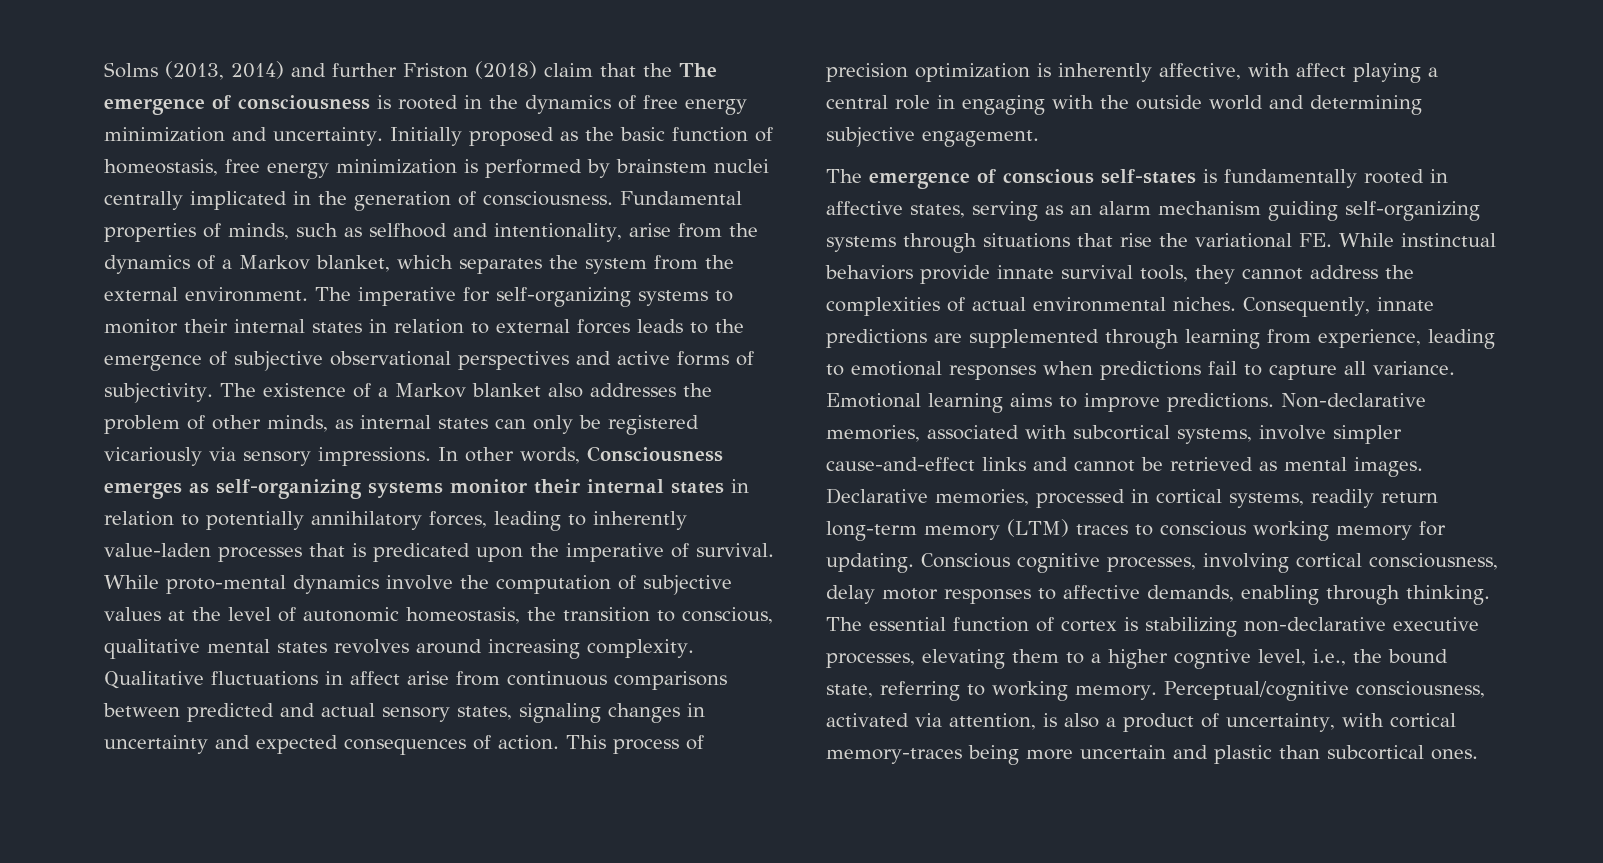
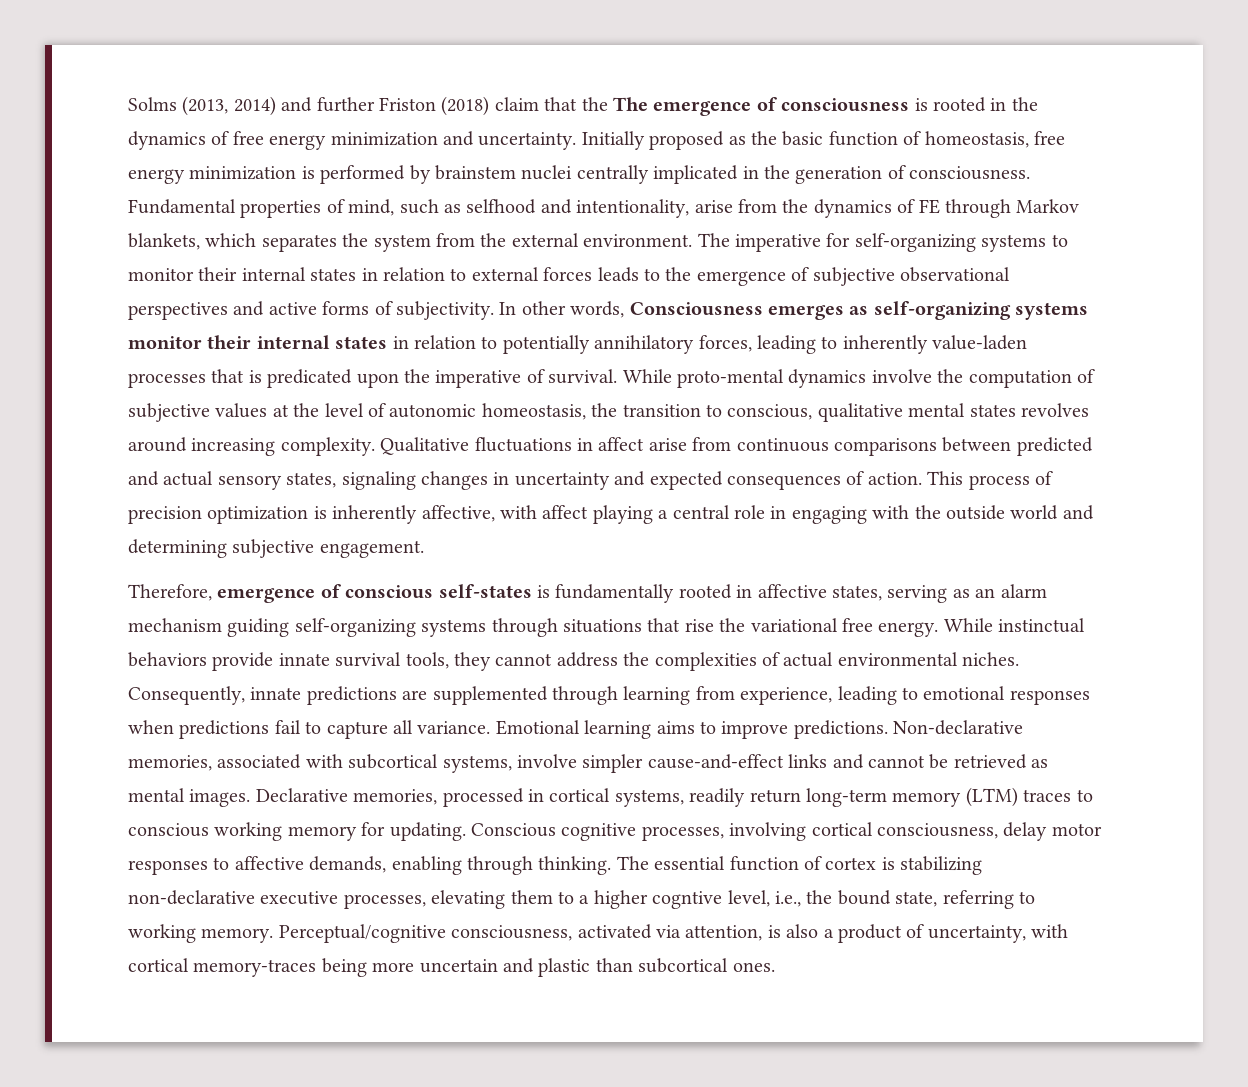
- Fundamental properties of minds, such as selfhood and intentionality, arise from the dynamics of a Markov blanket, which separates the system from the external environment.
+ Fundamental properties of mind, such as selfhood and intentionality, arise from the dynamics of FE through Markov blankets, which separates the system from the external environment.
- The existence of a Markov blanket also addresses the problem of other minds, as internal states can only be registered vicariously via sensory impressions.
- The emergence of conscious self-states is fundamentally rooted in affective states, serving as an alarm mechanism guiding self-organizing systems through situations that rise the variational FE. While instinctual behaviors provide innate survival tools, they cannot address the complexities of actual environmental niches.
+ Therefore, emergence of conscious self-states is fundamentally rooted in affective states, serving as an alarm mechanism guiding self-organizing systems through situations that rise the variational free energy. While instinctual behaviors provide innate survival tools, they cannot address the complexities of actual environmental niches.

